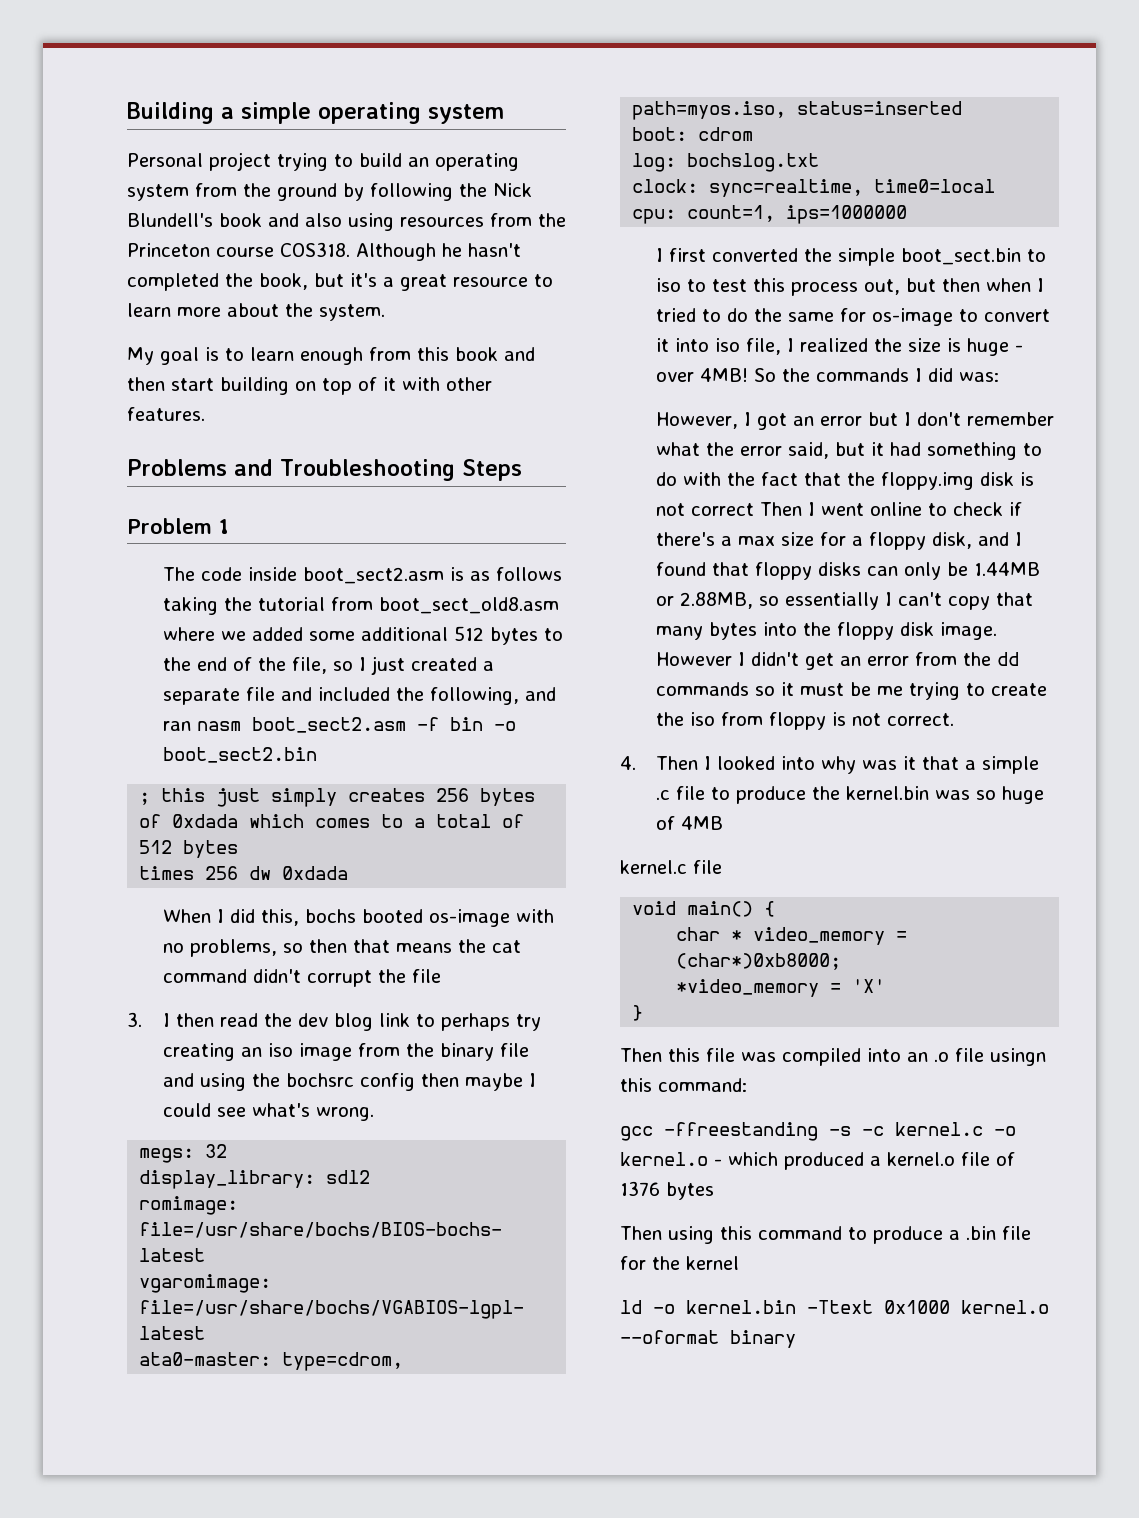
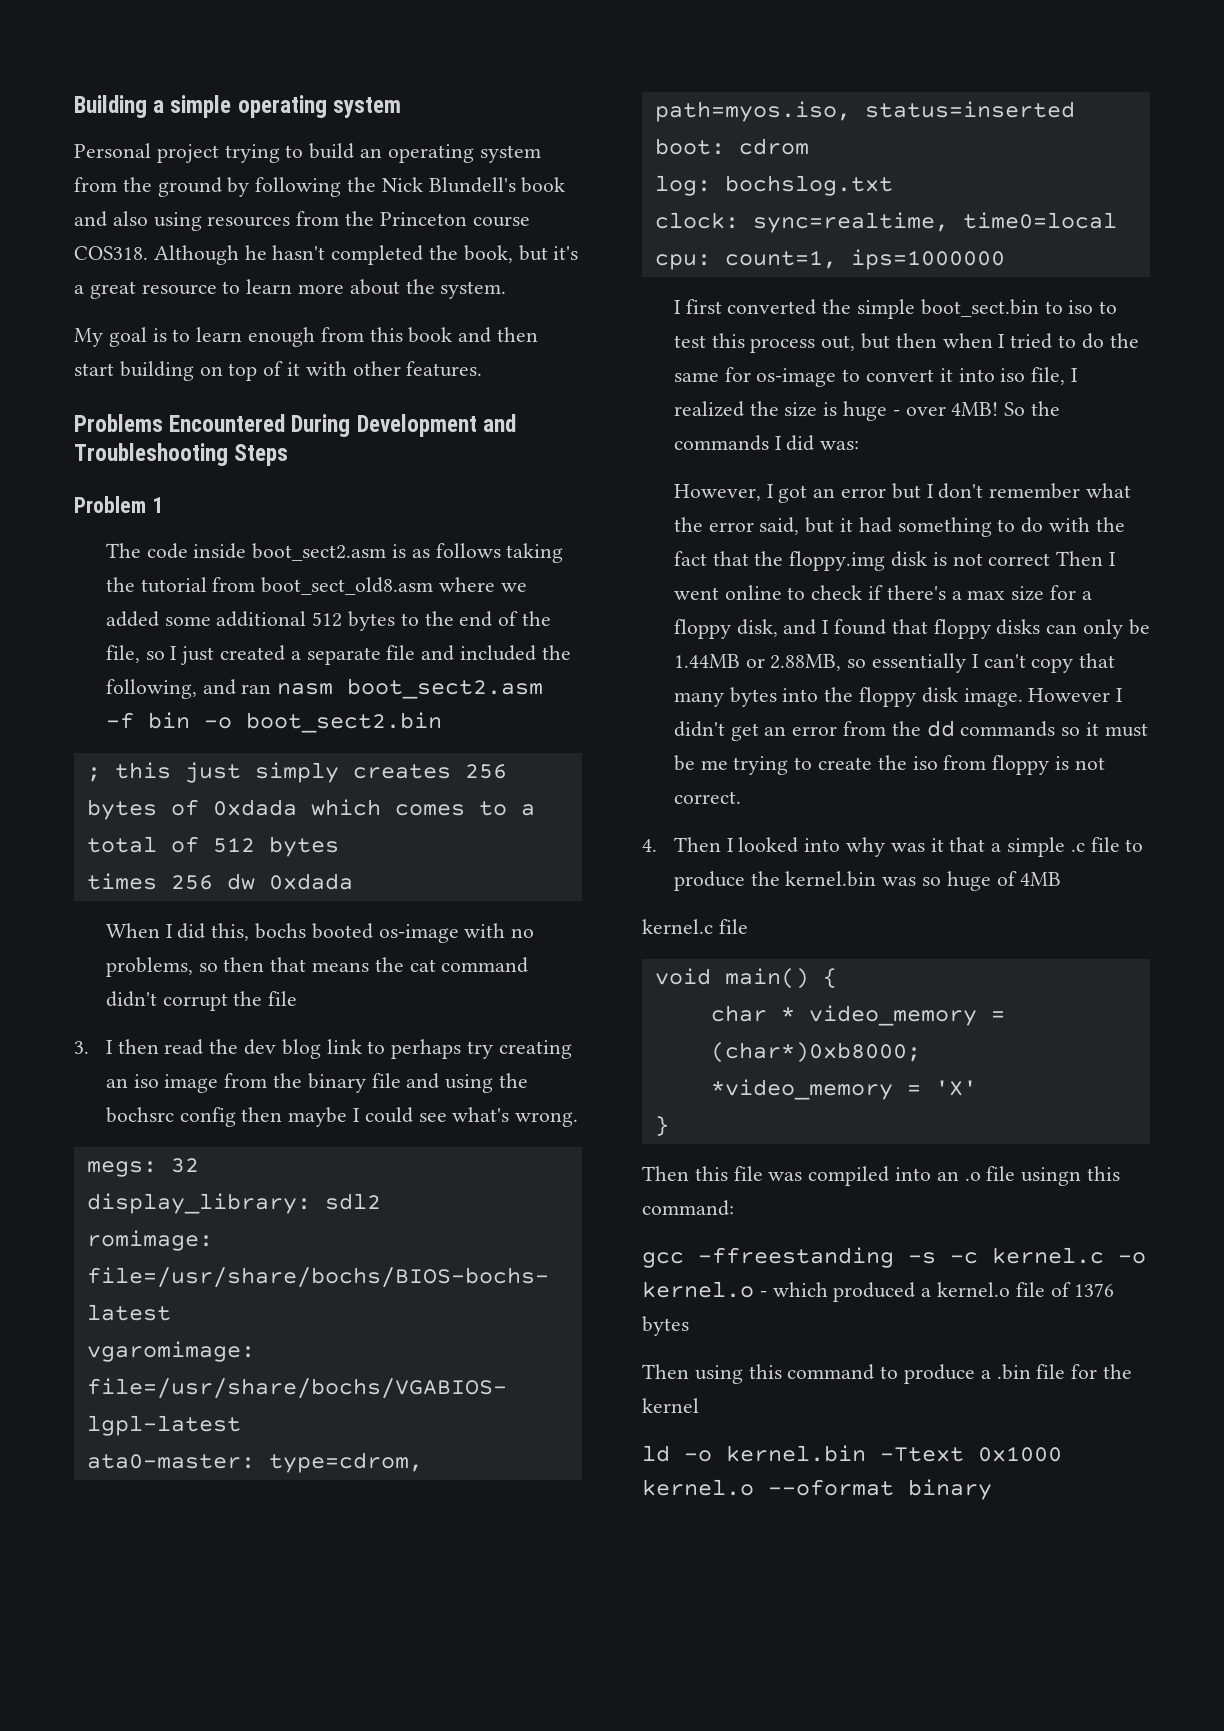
- Problems and Troubleshooting Steps
+ Problems Encountered During Development and Troubleshooting Steps

